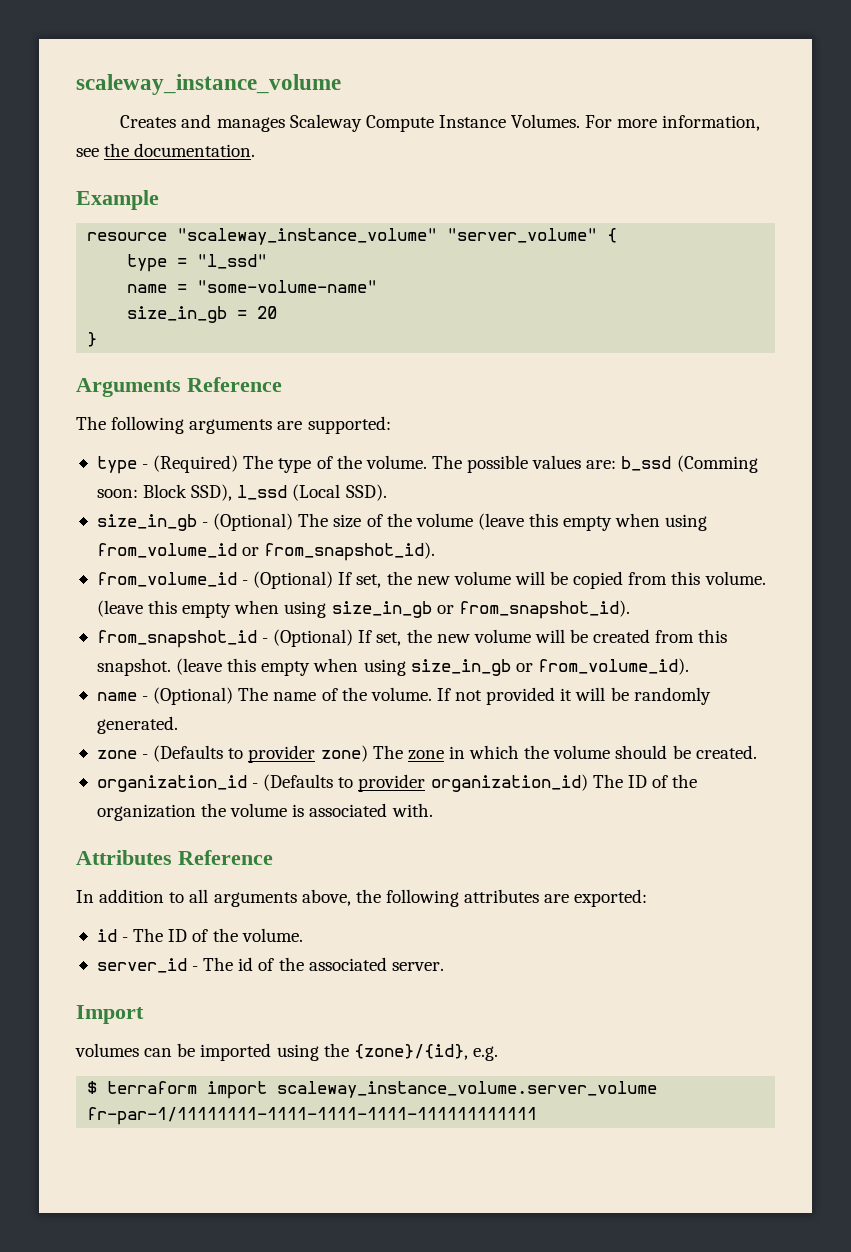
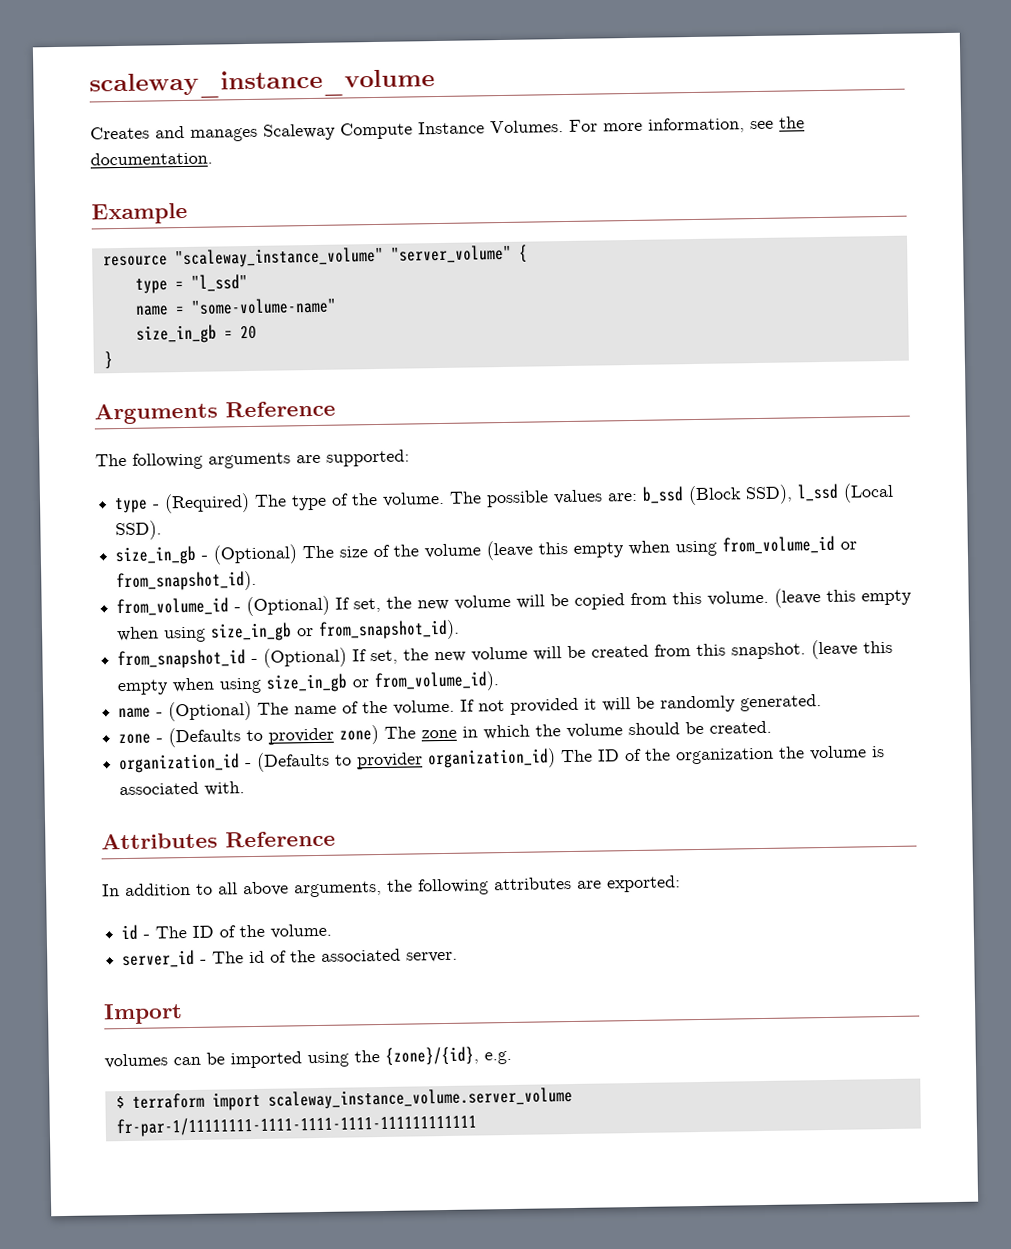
- The possible values are: b_ssd (Comming soon: Block SSD), l_ssd (Local SSD).
+ The possible values are: b_ssd (Block SSD), l_ssd (Local SSD).
- In addition to all arguments above, the following attributes are exported:
+ In addition to all above arguments, the following attributes are exported:

